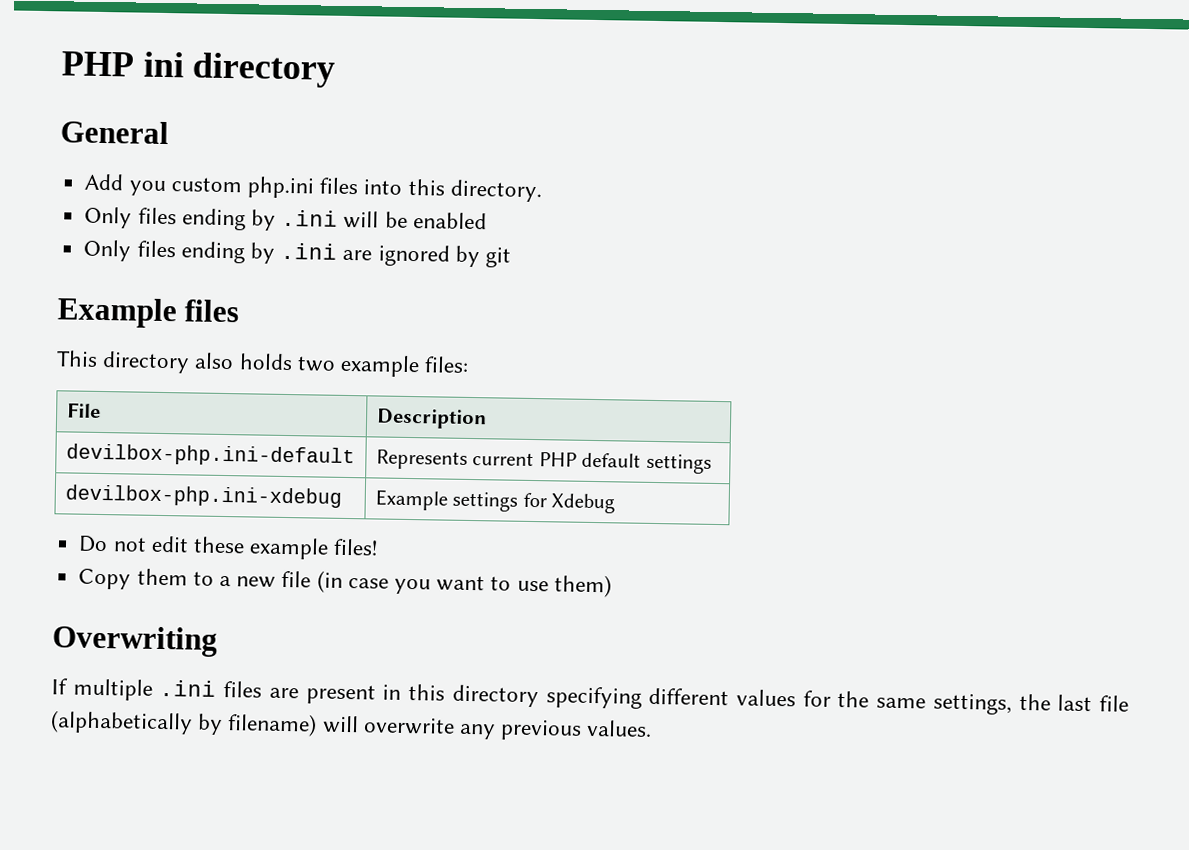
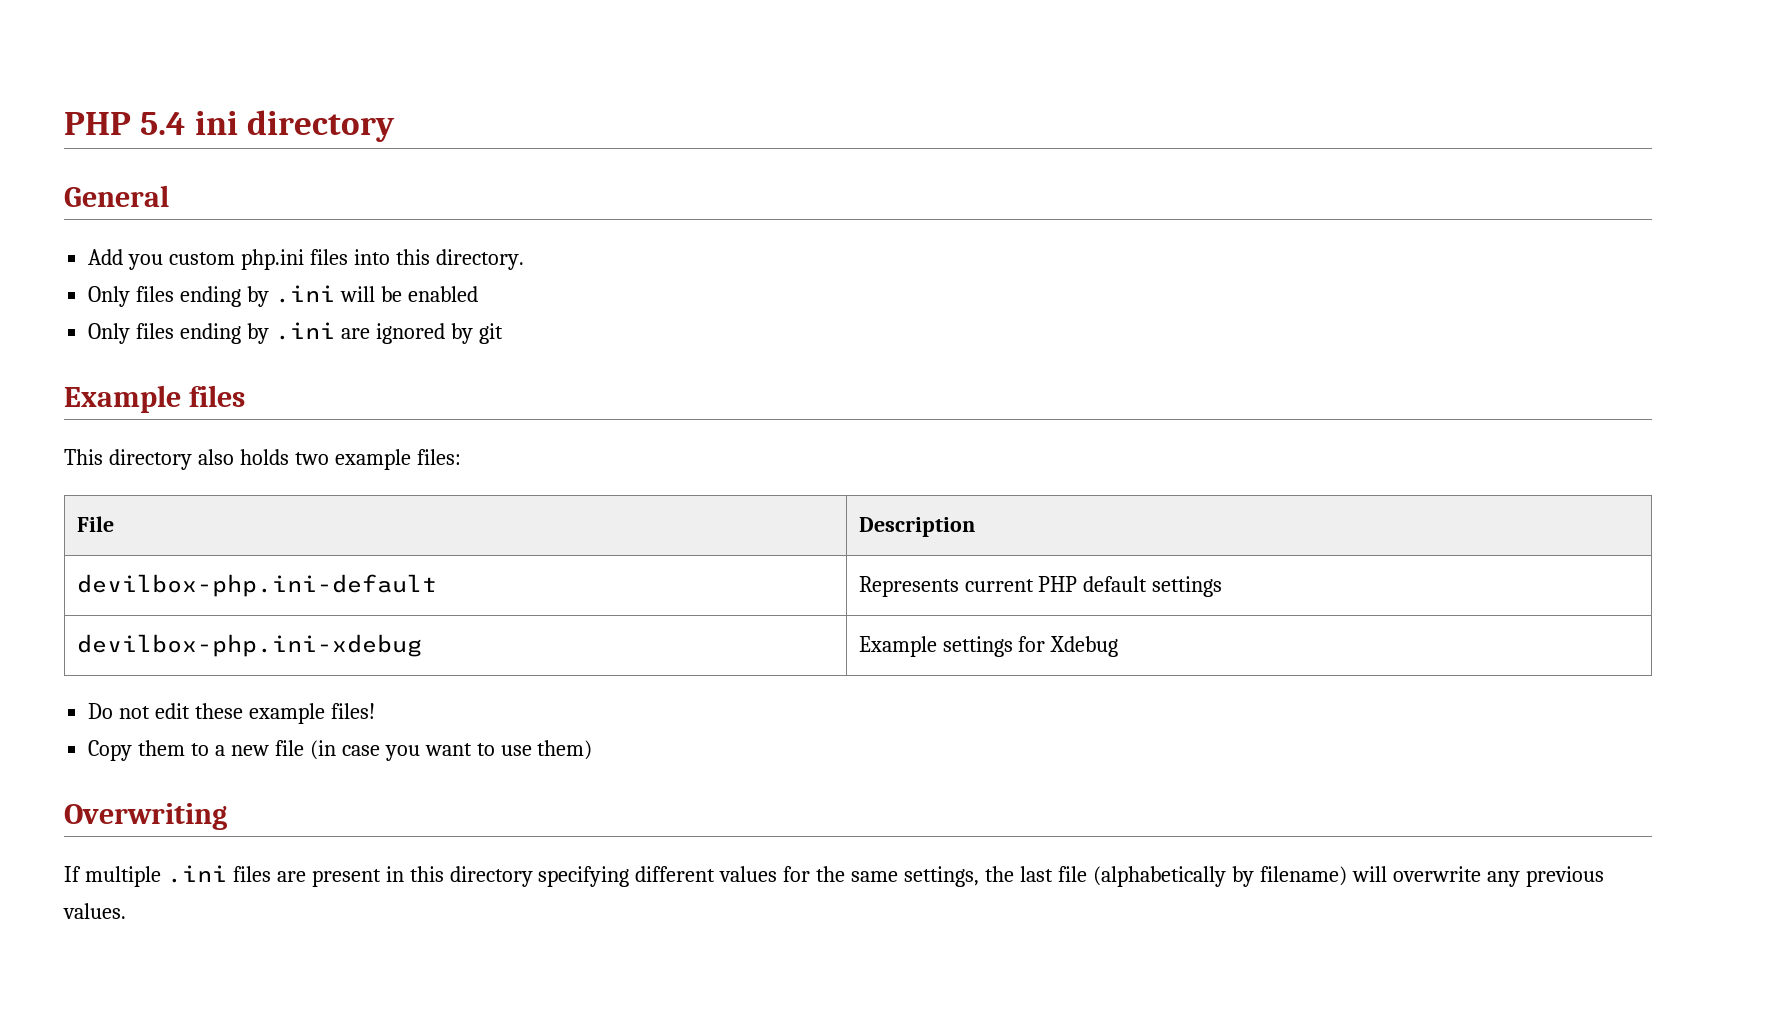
- PHP ini directory
+ PHP 5.4 ini directory

